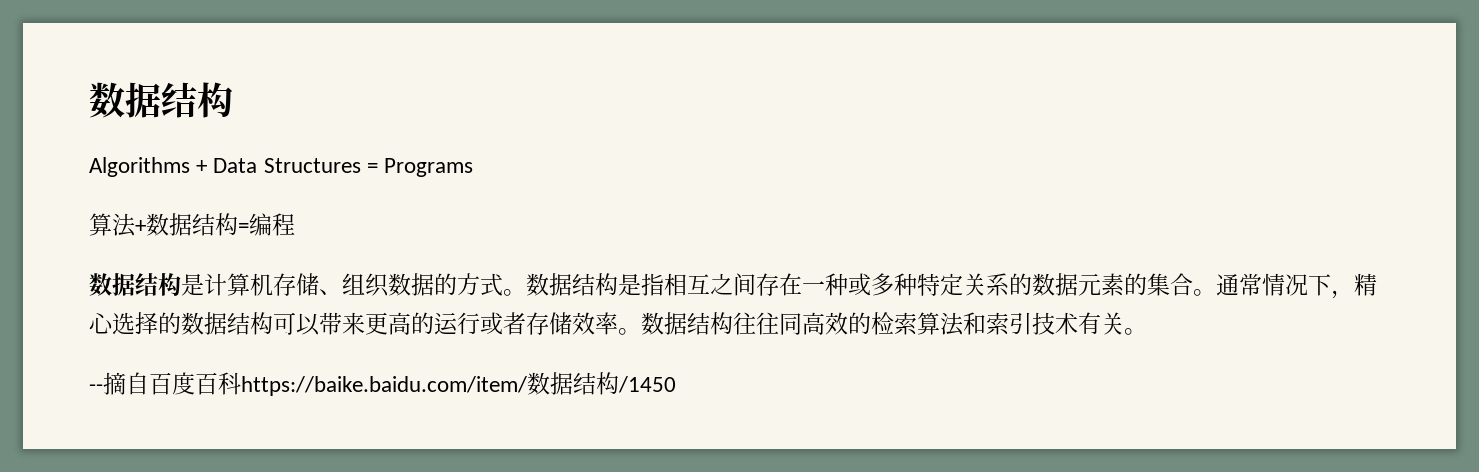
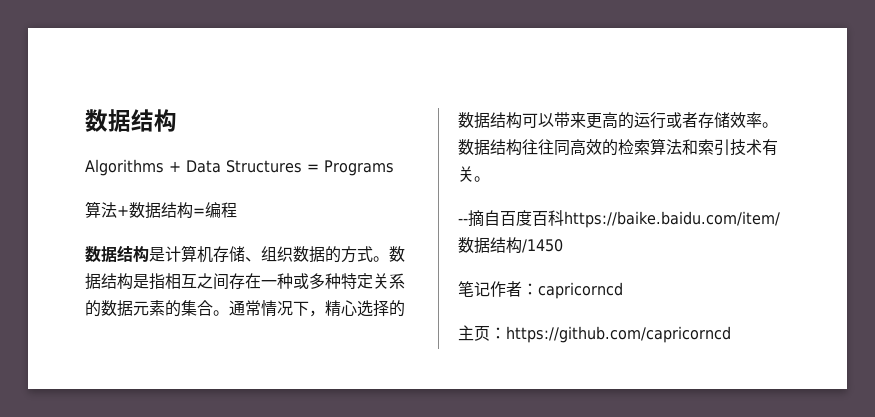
+ 笔记作者：capricorncd
+ 主页：https://github.com/capricorncd

